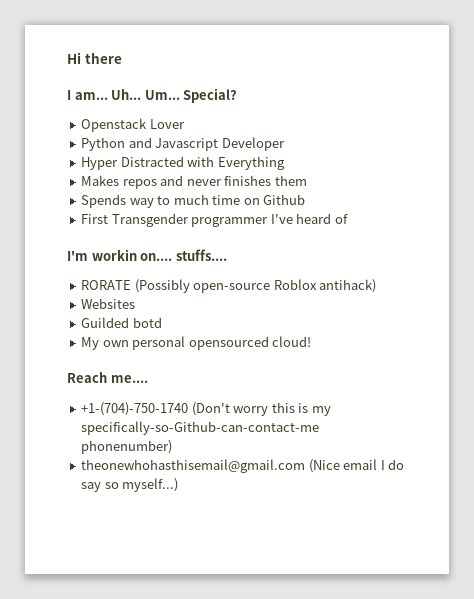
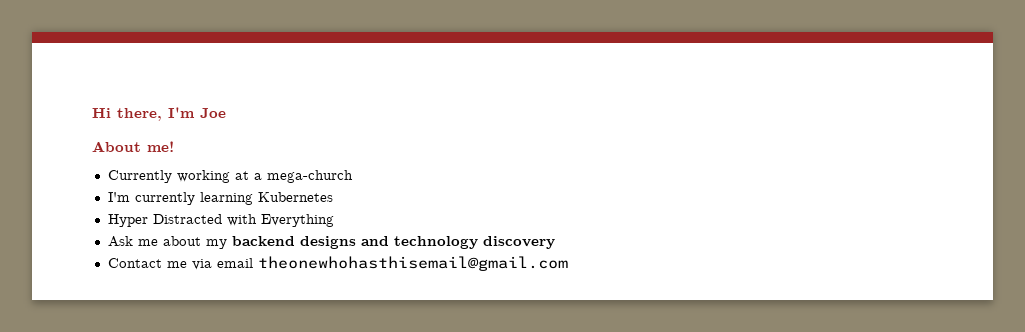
- Hi there
- I am... Uh... Um... Special?
- Openstack Lover
- Python and Javascript Developer
+ Hi there, I'm Joe
+ About me!
+ Currently working at a mega-church
+ I'm currently learning Kubernetes
  Hyper Distracted with Everything
- Makes repos and never finishes them
- Spends way to much time on Github
- First Transgender programmer I've heard of
- I'm workin on.... stuffs....
- RORATE (Possibly open-source Roblox antihack)
- Websites
- Guilded botd
- My own personal opensourced cloud!
- Reach me....
- +1-(704)-750-1740 (Don't worry this is my specifically-so-Github-can-contact-me phonenumber)
- theonewhohasthisemail@gmail.com (Nice email I do say so myself...)
+ Ask me about my backend designs and technology discovery
+ Contact me via email theonewhohasthisemail@gmail.com

